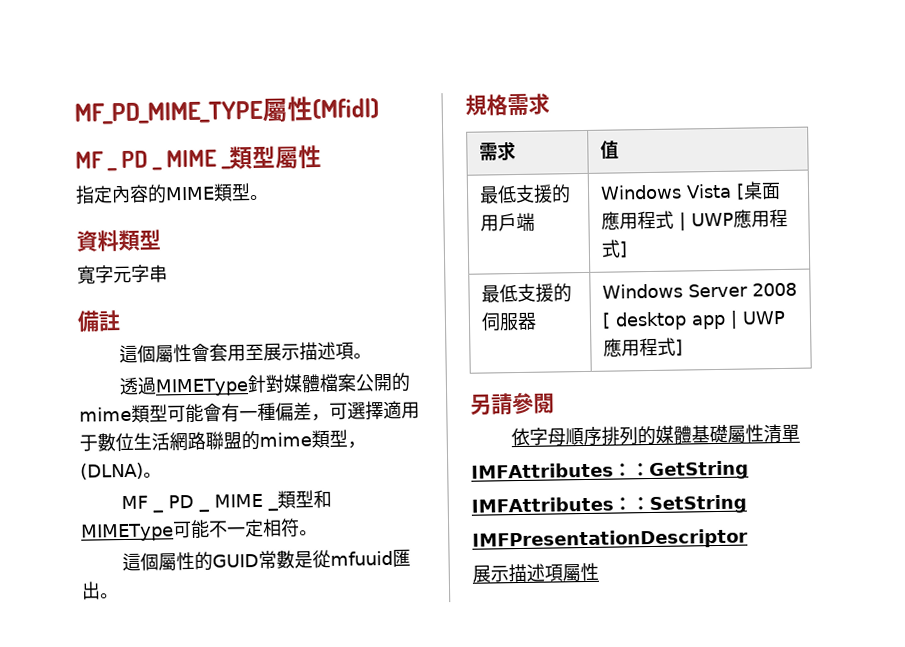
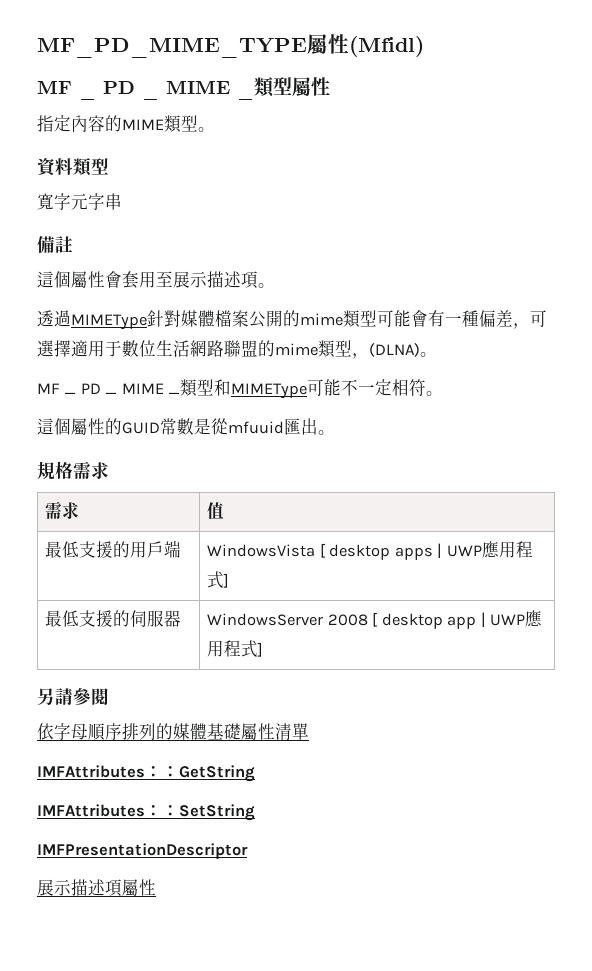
- 最低支援的用戶端 | Windows Vista [桌面應用程式 | UWP應用程式]
+ 最低支援的用戶端 | WindowsVista [ desktop apps | UWP應用程式]
- 最低支援的伺服器 | Windows Server 2008 [ desktop app | UWP應用程式]
+ 最低支援的伺服器 | WindowsServer 2008 [ desktop app | UWP應用程式]

